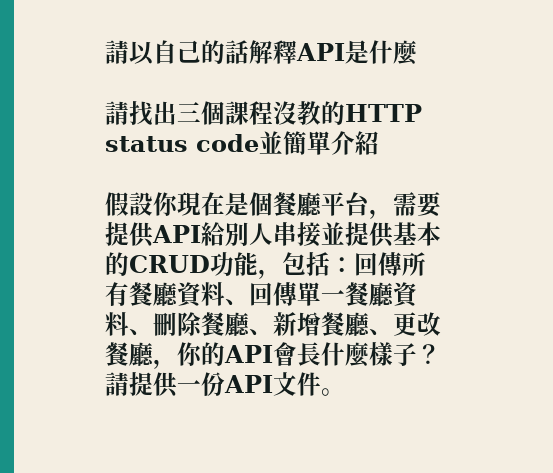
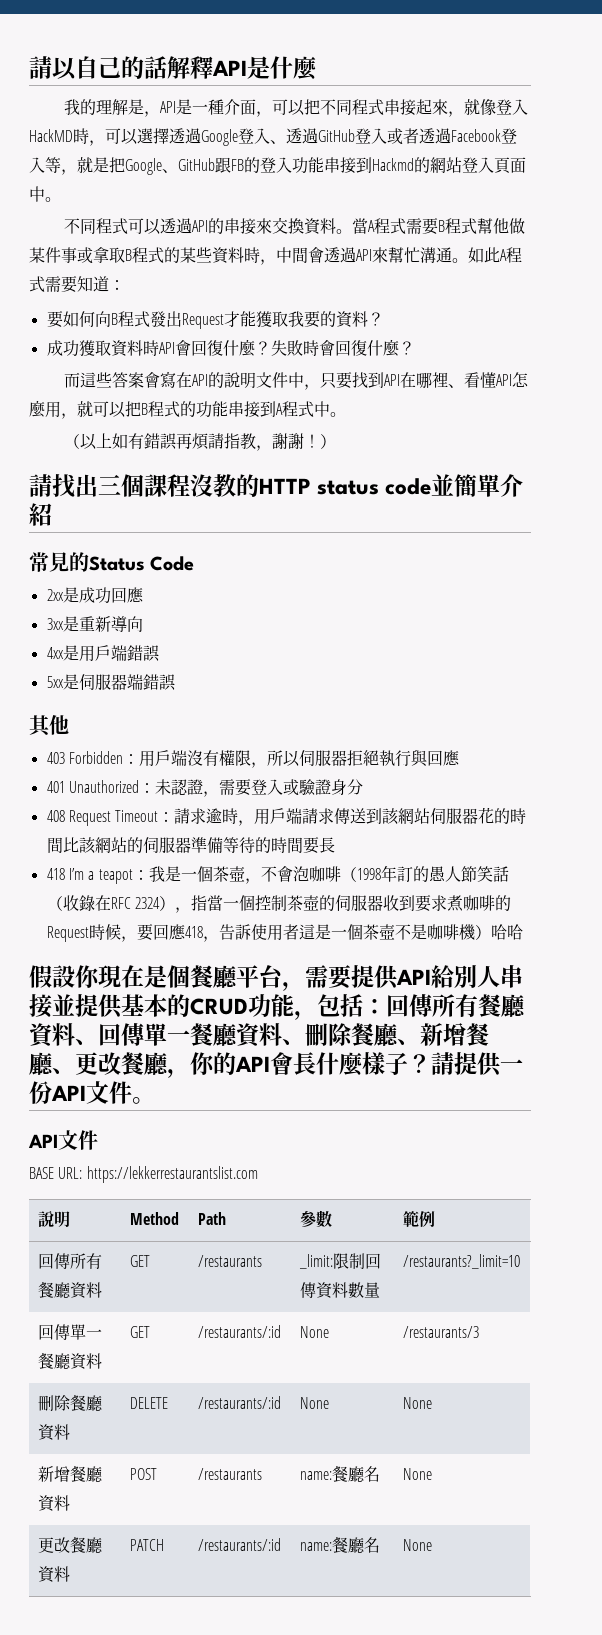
+ 我的理解是，API是一種介面，可以把不同程式串接起來，就像登入HackMD時，可以選擇透過Google登入、透過GitHub登入或者透過Facebook登入等，就是把Google、GitHub跟FB的登入功能串接到Hackmd的網站登入頁面中。
+ 不同程式可以透過API的串接來交換資料。當A程式需要B程式幫他做某件事或拿取B程式的某些資料時，中間會透過API來幫忙溝通。如此A程式需要知道：
+ 要如何向B程式發出Request才能獲取我要的資料？
+ 成功獲取資料時API會回復什麼？失敗時會回復什麼？
+ 而這些答案會寫在API的說明文件中，只要找到API在哪裡、看懂API怎麼用，就可以把B程式的功能串接到A程式中。
+ （以上如有錯誤再煩請指教，謝謝！）
+ 常見的Status Code
+ 2xx是成功回應
+ 3xx是重新導向
+ 4xx是用戶端錯誤
+ 5xx是伺服器端錯誤
+ 其他
+ 403 Forbidden：用戶端沒有權限，所以伺服器拒絕執行與回應
+ 401 Unauthorized：未認證，需要登入或驗證身分
+ 408 Request Timeout：請求逾時，用戶端請求傳送到該網站伺服器花的時間比該網站的伺服器準備等待的時間要長
+ 418 I’m a teapot：我是一個茶壺，不會泡咖啡（1998年訂的愚人節笑話（收錄在RFC 2324），指當一個控制茶壺的伺服器收到要求煮咖啡的Request時候，要回應418，告訴使用者這是一個茶壺不是咖啡機）哈哈
  請提供一份API文件。
+ API文件
+ BASE URL: https://lekkerrestaurantslist.com
+ 說明 | Method | Path | 參數 | 範例
+ 回傳所有餐廳資料 | GET | /restaurants | _limit:限制回傳資料數量 | /restaurants?_limit=10
+ 回傳單一餐廳資料 | GET | /restaurants/:id | None | /restaurants/3
+ 刪除餐廳資料 | DELETE | /restaurants/:id | None | None
+ 新增餐廳資料 | POST | /restaurants | name:餐廳名 | None
+ 更改餐廳資料 | PATCH | /restaurants/:id | name:餐廳名 | None

